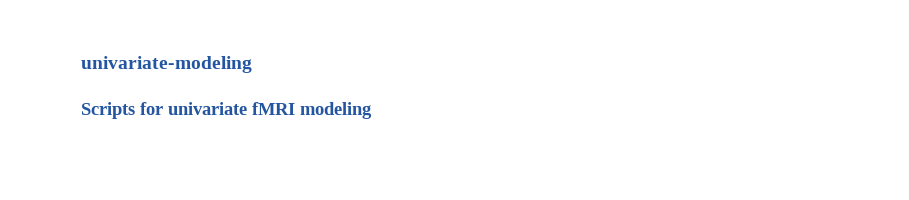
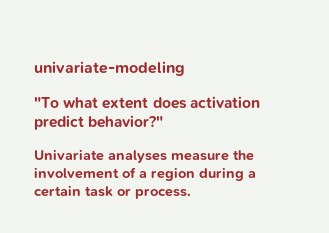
- Scripts for univariate fMRI modeling
+ "To what extent does activation predict behavior?"
+ Univariate analyses measure the involvement of a region during a certain task or process.

